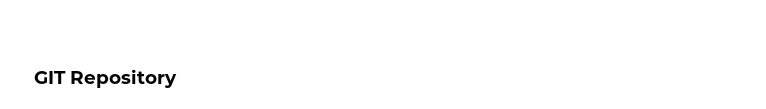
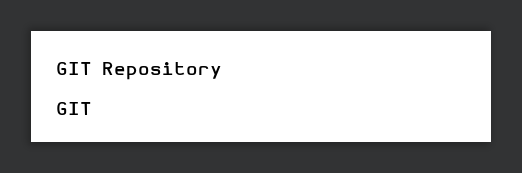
  GIT Repository
+ GIT

